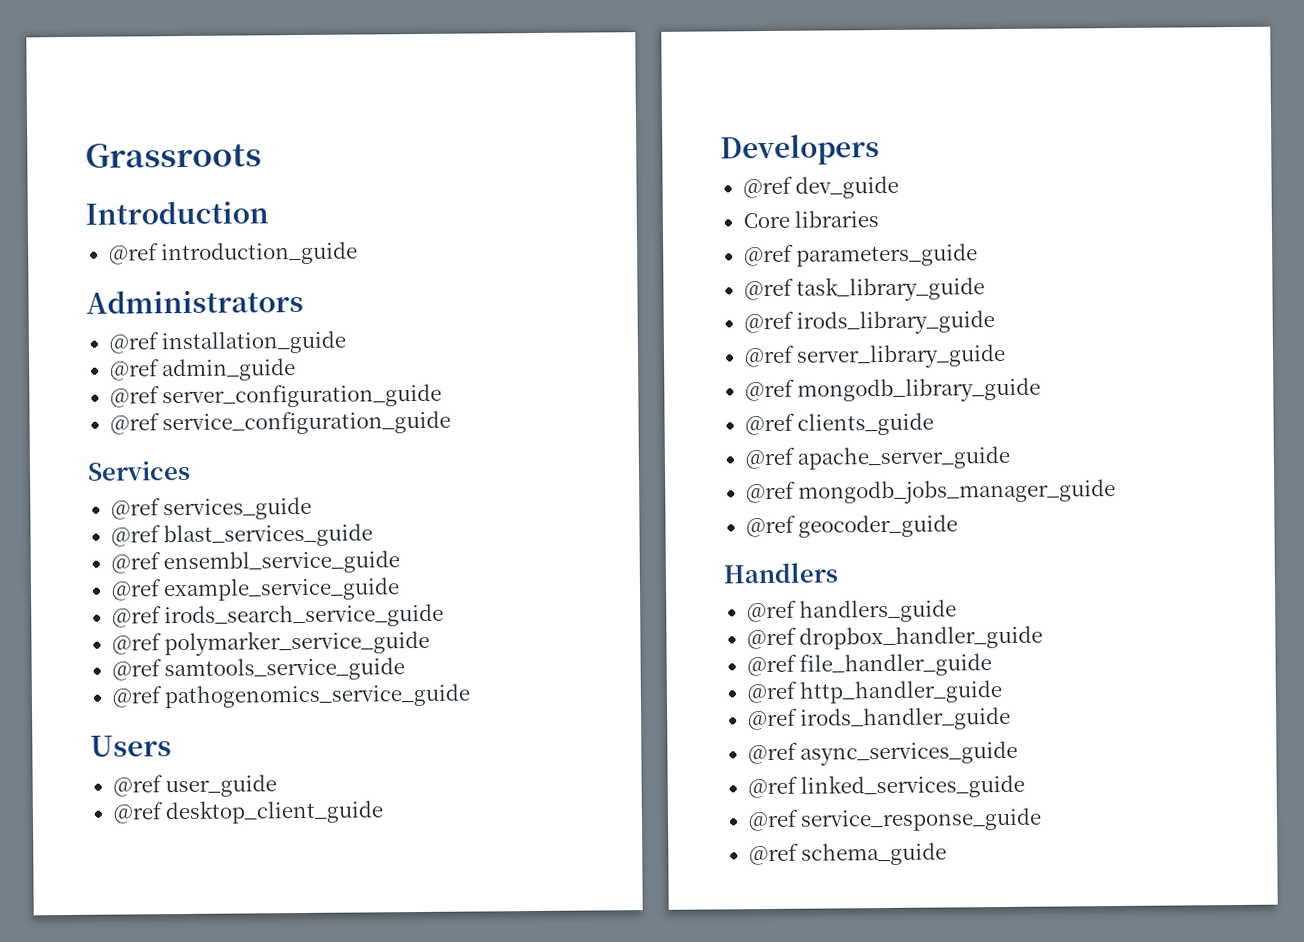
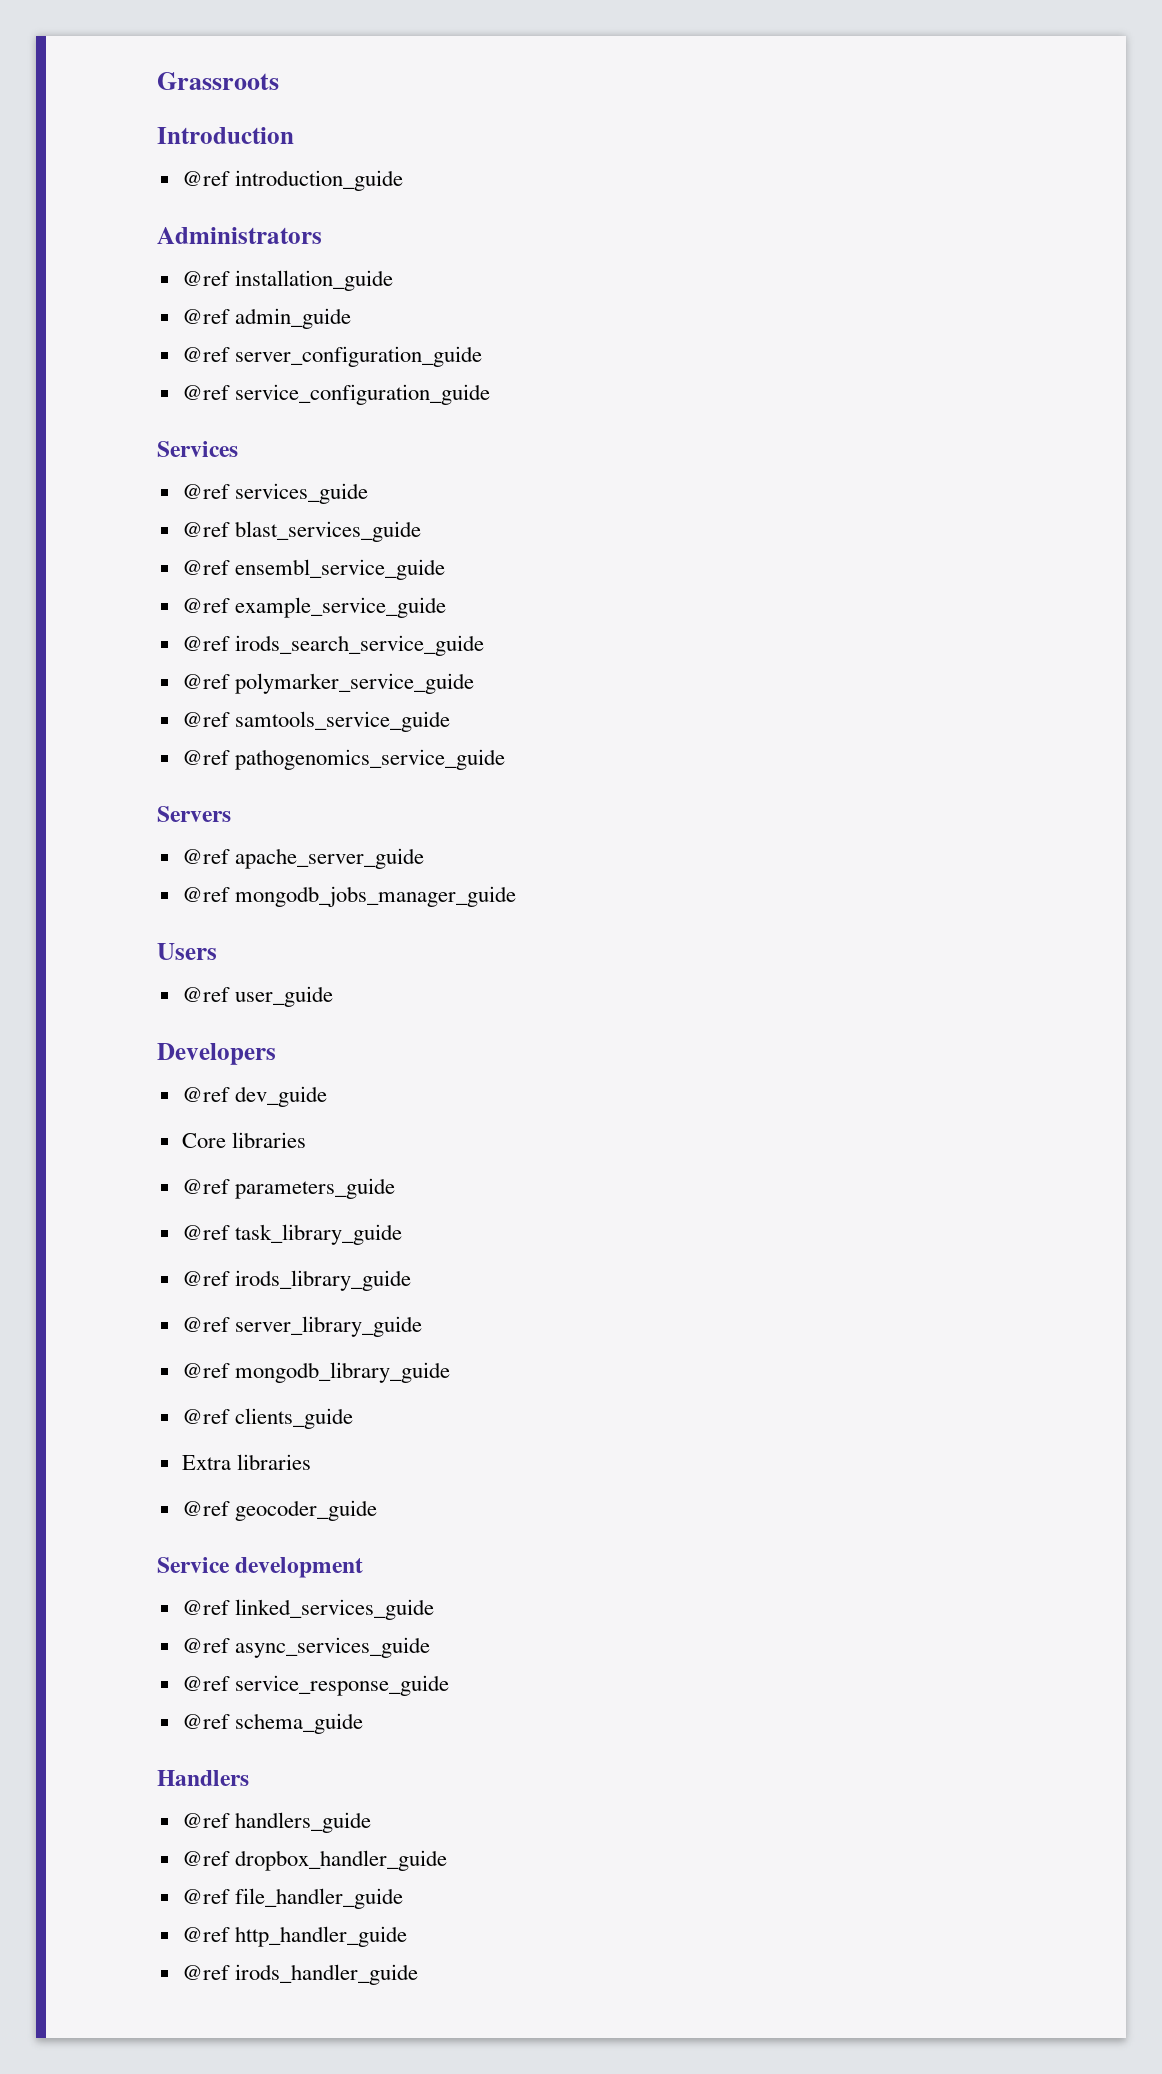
+ Servers
+ @ref apache_server_guide
+ @ref mongodb_jobs_manager_guide
- @ref desktop_client_guide
- @ref apache_server_guide
- @ref mongodb_jobs_manager_guide
+ Extra libraries
  @ref geocoder_guide
+ Service development
+ @ref linked_services_guide
+ @ref async_services_guide
+ @ref service_response_guide
+ @ref schema_guide
- @ref async_services_guide
- @ref linked_services_guide
- @ref service_response_guide
- @ref schema_guide

